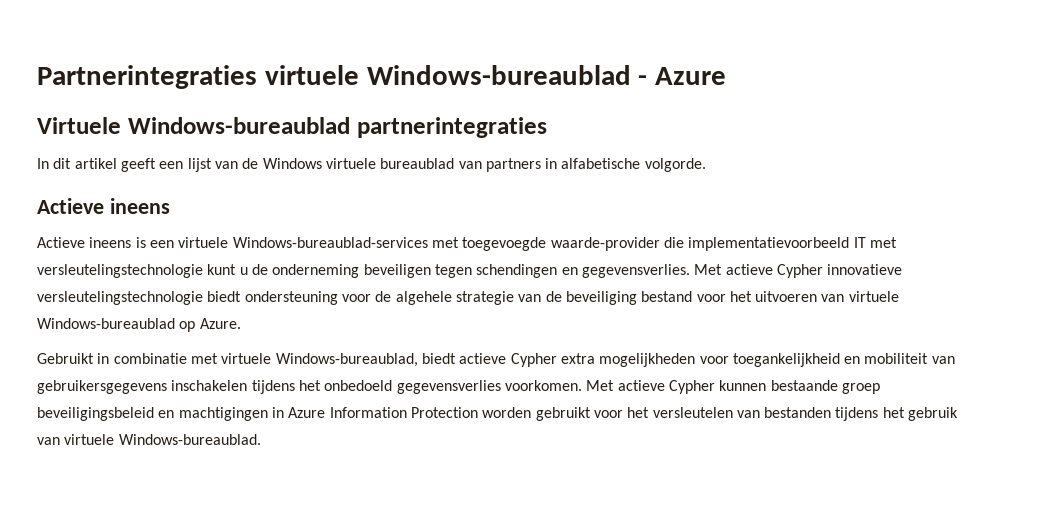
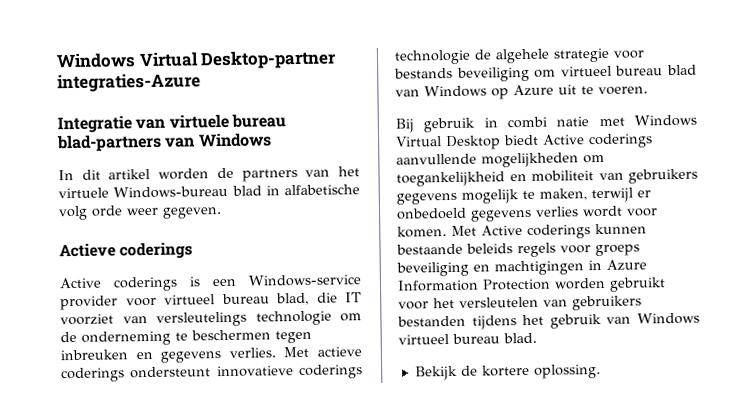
- Partnerintegraties virtuele Windows-bureaublad - Azure
- Virtuele Windows-bureaublad partnerintegraties
- In dit artikel geeft een lijst van de Windows virtuele bureaublad van partners in alfabetische volgorde.
- Actieve ineens
- Actieve ineens is een virtuele Windows-bureaublad-services met toegevoegde waarde-provider die implementatievoorbeeld IT met versleutelingstechnologie kunt u de onderneming beveiligen tegen schendingen en gegevensverlies. Met actieve Cypher innovatieve versleutelingstechnologie biedt ondersteuning voor de algehele strategie van de beveiliging bestand voor het uitvoeren van virtuele Windows-bureaublad op Azure.
- Gebruikt in combinatie met virtuele Windows-bureaublad, biedt actieve Cypher extra mogelijkheden voor toegankelijkheid en mobiliteit van gebruikersgegevens inschakelen tijdens het onbedoeld gegevensverlies voorkomen. Met actieve Cypher kunnen bestaande groep beveiligingsbeleid en machtigingen in Azure Information Protection worden gebruikt voor het versleutelen van bestanden tijdens het gebruik van virtuele Windows-bureaublad.
+ Windows Virtual Desktop-partner integraties-Azure
+ Integratie van virtuele bureau blad-partners van Windows
+ In dit artikel worden de partners van het virtuele Windows-bureau blad in alfabetische volg orde weer gegeven.
+ Actieve coderings
+ Active coderings is een Windows-service provider voor virtueel bureau blad, die IT voorziet van versleutelings technologie om de onderneming te beschermen tegen inbreuken en gegevens verlies. Met actieve coderings ondersteunt innovatieve coderings technologie de algehele strategie voor bestands beveiliging om virtueel bureau blad van Windows op Azure uit te voeren.
+ Bij gebruik in combi natie met Windows Virtual Desktop biedt Active coderings aanvullende mogelijkheden om toegankelijkheid en mobiliteit van gebruikers gegevens mogelijk te maken, terwijl er onbedoeld gegevens verlies wordt voor komen. Met Active coderings kunnen bestaande beleids regels voor groeps beveiliging en machtigingen in Azure Information Protection worden gebruikt voor het versleutelen van gebruikers bestanden tijdens het gebruik van Windows virtueel bureau blad.
+ Bekijk de kortere oplossing.

